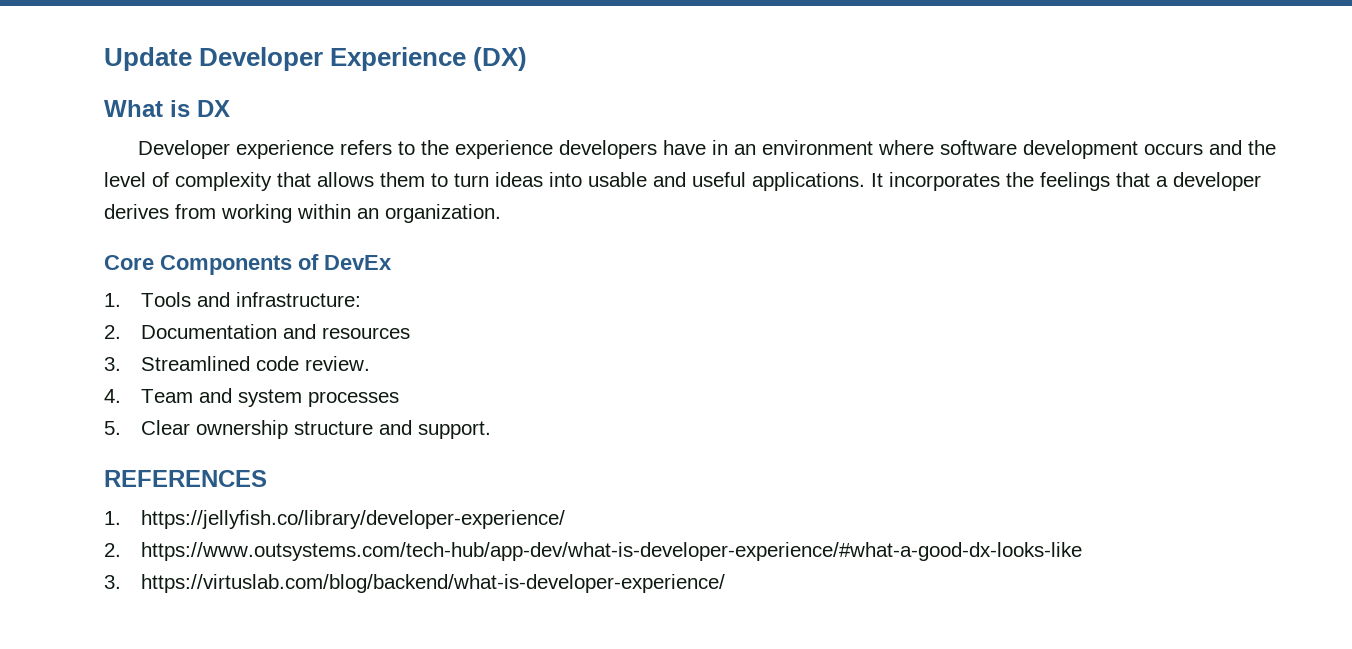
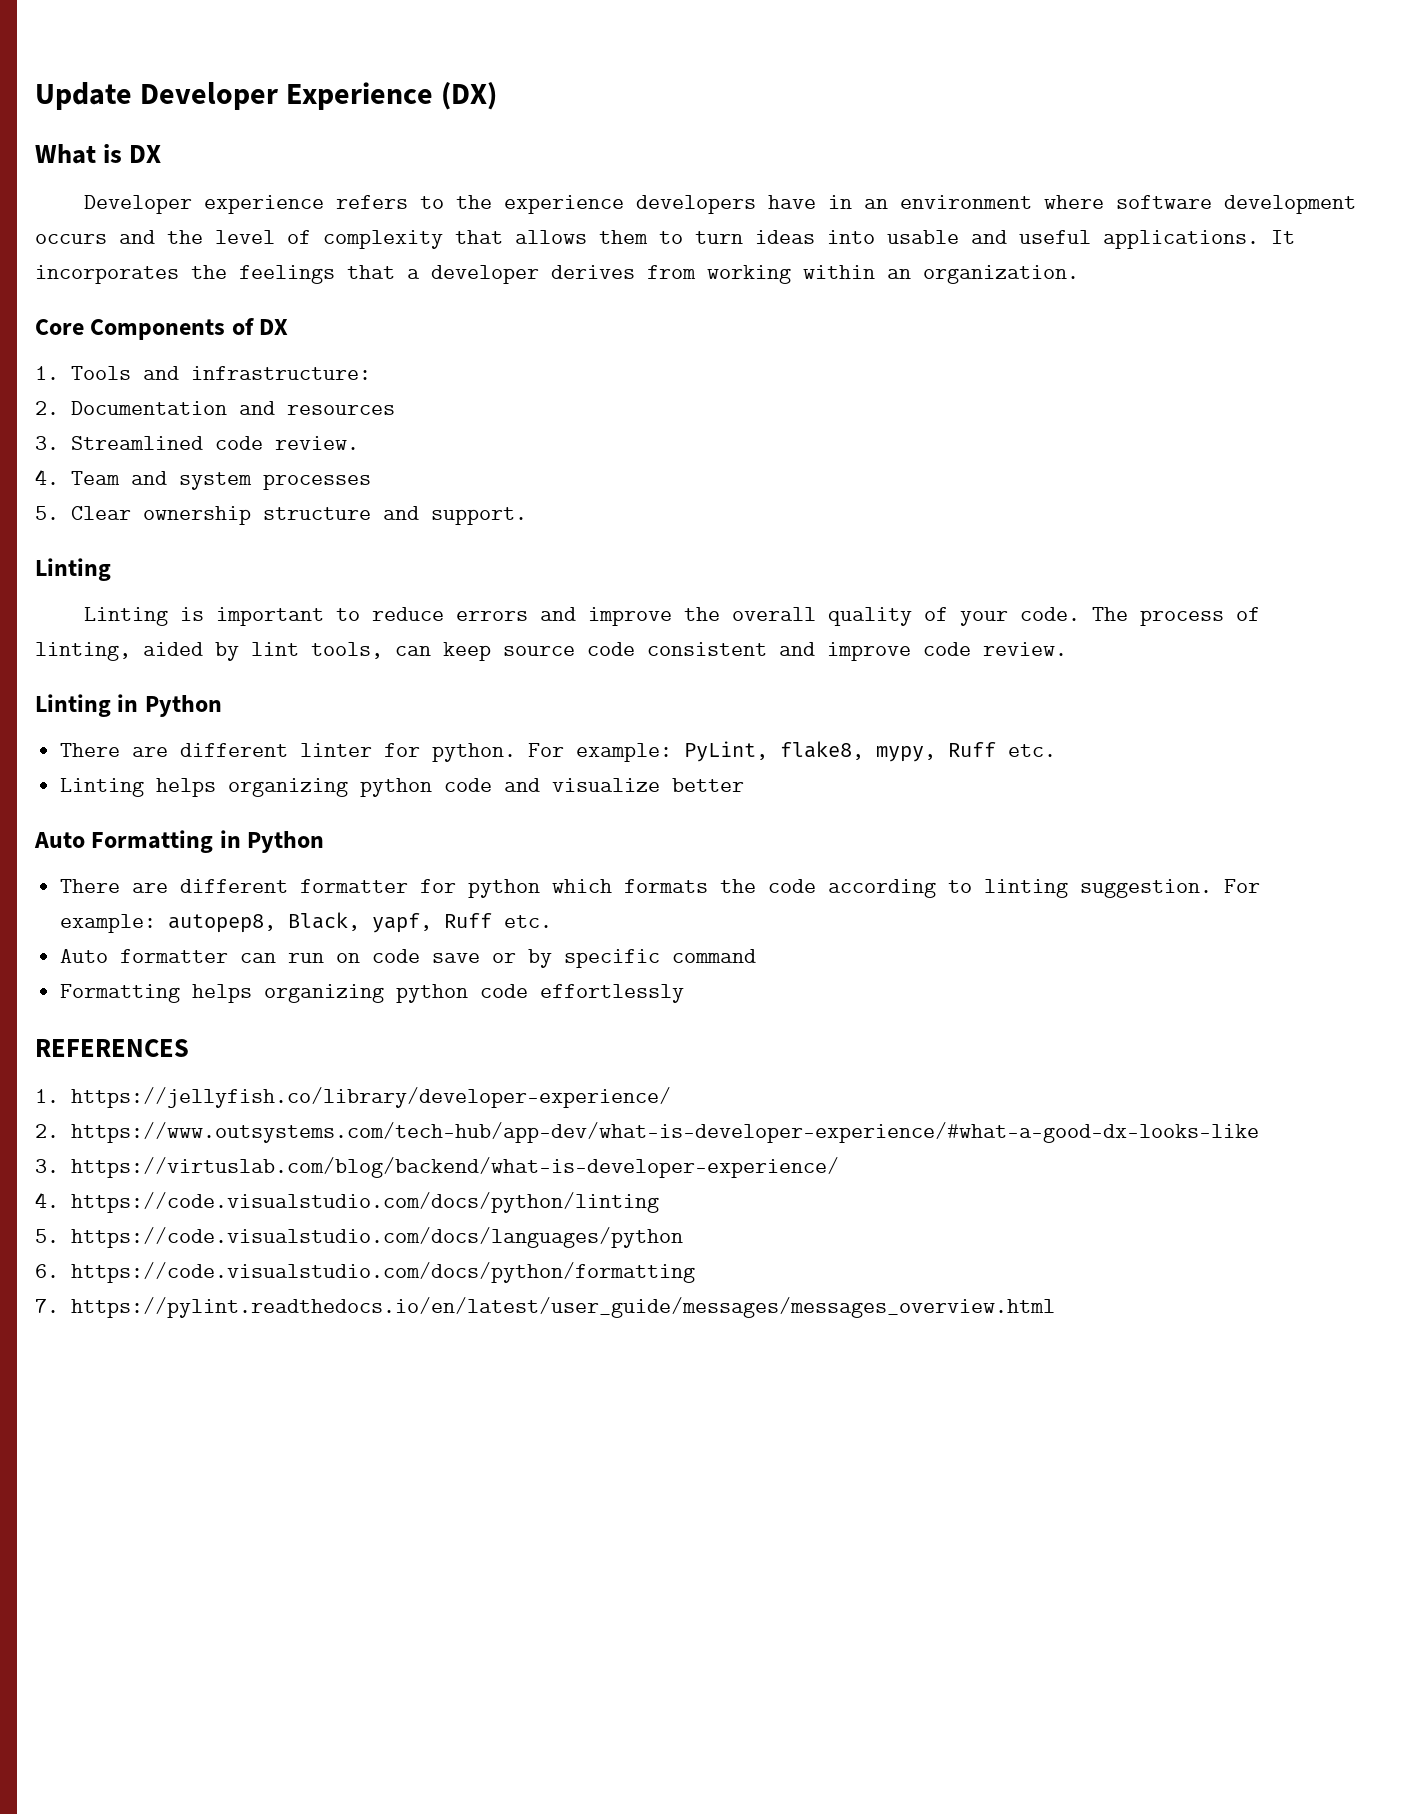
- Core Components of DevEx
+ Core Components of DX
  5. Clear ownership structure and support.
+ Linting
+ Linting is important to reduce errors and improve the overall quality of your code. The process of linting, aided by lint tools, can keep source code consistent and improve code review.
+ Linting in Python
+ There are different linter for python. For example: PyLint, flake8, mypy, Ruff etc.
+ Linting helps organizing python code and visualize better
+ Auto Formatting in Python
+ There are different formatter for python which formats the code according to linting suggestion. For example: autopep8, Black, yapf, Ruff etc.
+ Auto formatter can run on code save or by specific command
+ Formatting helps organizing python code effortlessly
+ 4. https://code.visualstudio.com/docs/python/linting
+ 5. https://code.visualstudio.com/docs/languages/python
+ 6. https://code.visualstudio.com/docs/python/formatting
+ 7. https://pylint.readthedocs.io/en/latest/user_guide/messages/messages_overview.html

